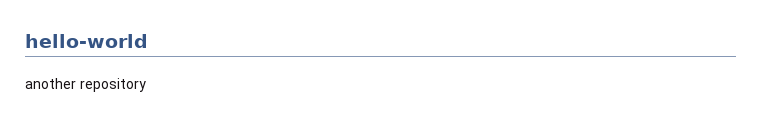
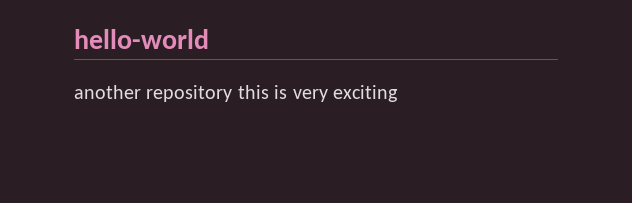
- another repository
+ another repository this is very exciting

